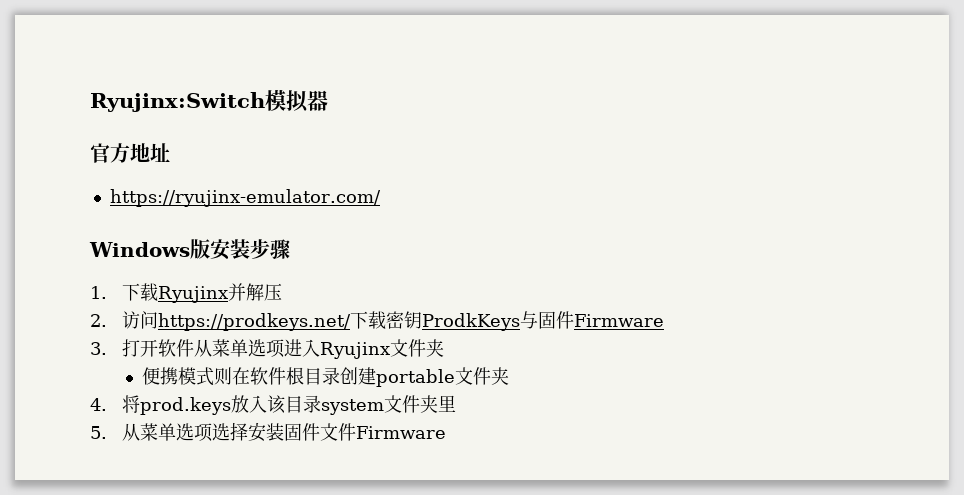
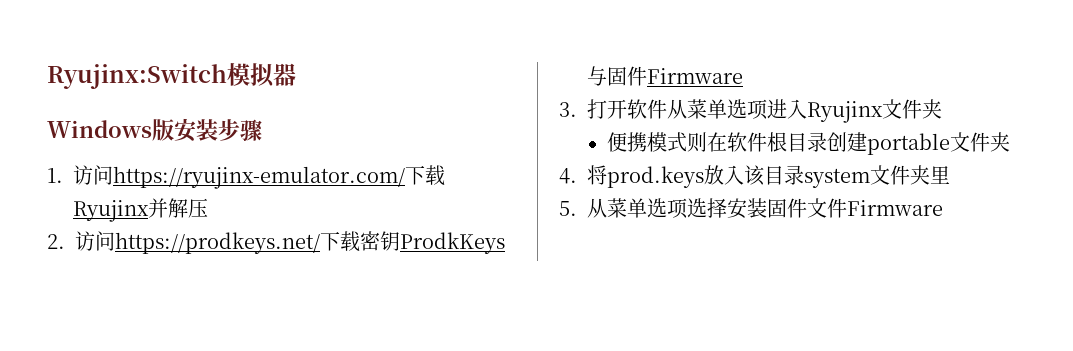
- 官方地址
- https://ryujinx-emulator.com/
- 1.下载Ryujinx并解压
+ 1.访问https://ryujinx-emulator.com/下载Ryujinx并解压

